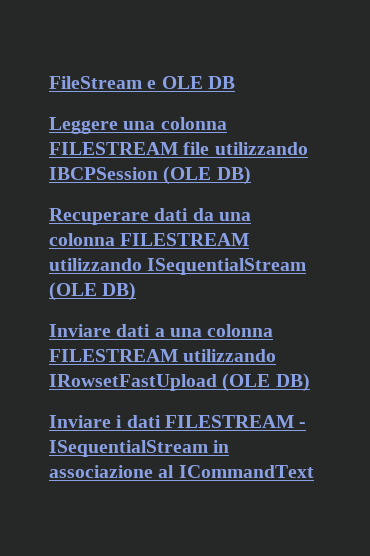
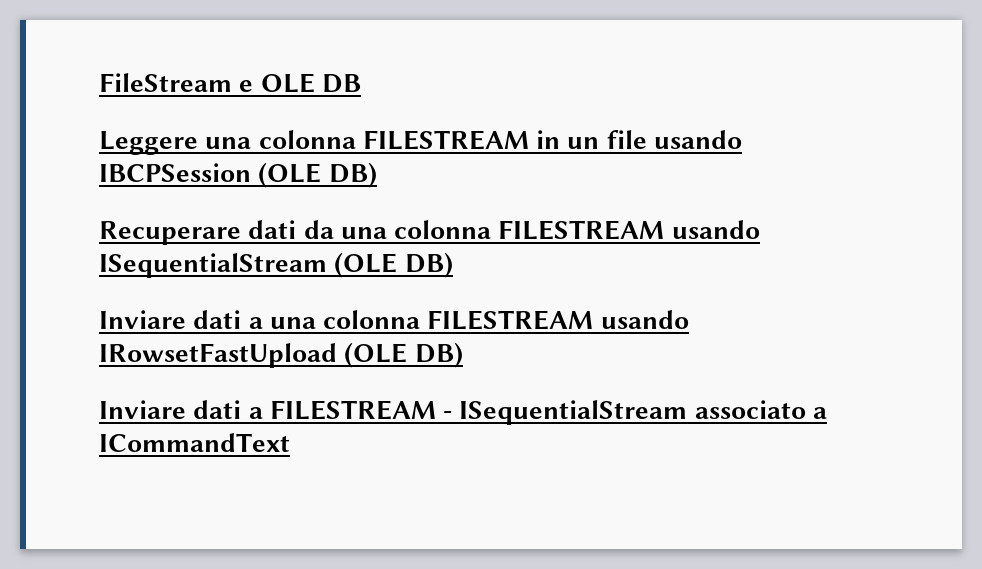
- Leggere una colonna FILESTREAM file utilizzando IBCPSession (OLE DB)
+ Leggere una colonna FILESTREAM in un file usando IBCPSession (OLE DB)
- Recuperare dati da una colonna FILESTREAM utilizzando ISequentialStream (OLE DB)
+ Recuperare dati da una colonna FILESTREAM usando ISequentialStream (OLE DB)
- Inviare dati a una colonna FILESTREAM utilizzando IRowsetFastUpload (OLE DB)
+ Inviare dati a una colonna FILESTREAM usando IRowsetFastUpload (OLE DB)
- Inviare i dati FILESTREAM - ISequentialStream in associazione al ICommandText
+ Inviare dati a FILESTREAM - ISequentialStream associato a ICommandText

